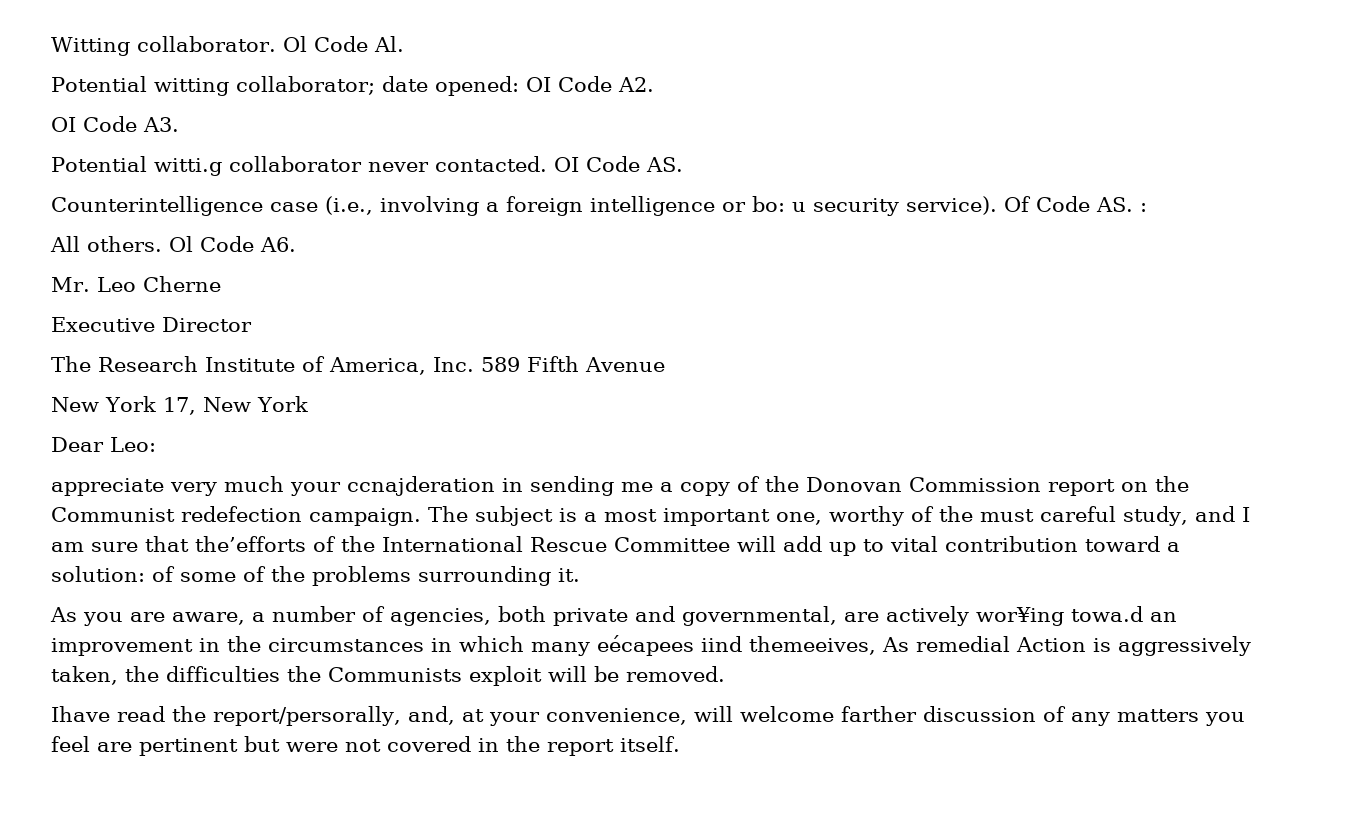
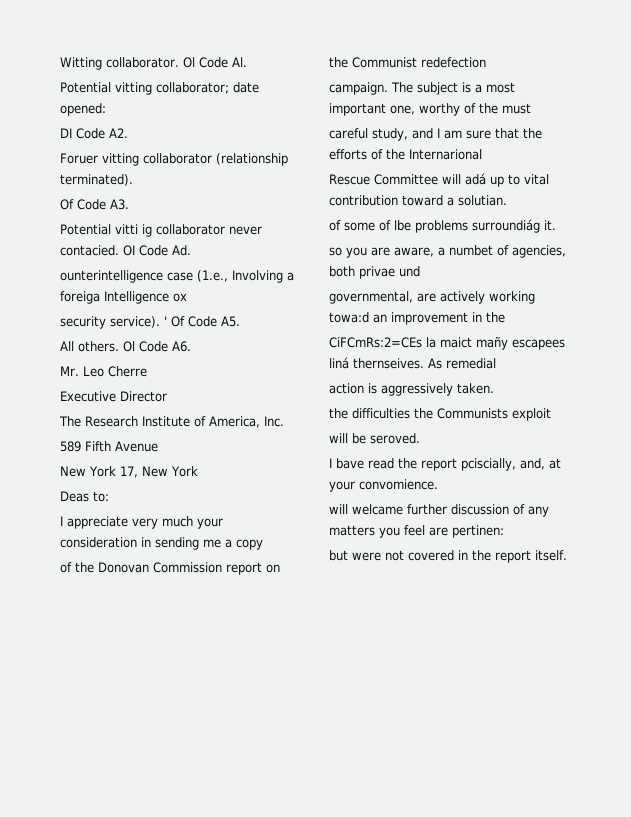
- Potential witting collaborator; date opened: OI Code A2.
+ Potential vitting collaborator; date opened:
+ DI Code A2.
- OI Code A3.
+ Foruer vitting collaborator (relationship terminated).
+ Of Code A3.
- Potential witti.g collaborator never contacted. OI Code AS.
- Counterintelligence case (i.e., involving a foreign intelligence or bo: u security service).
+ Potential vitti ig collaborator never contacied. OI Code Ad.
+ ounterintelligence case (1.e., Involving a foreiga Intelligence ox
+ security service).
- Of Code AS. :
+ ' Of Code A5.
- Mr. Leo Cherne
+ Mr. Leo Cherre
- The Research Institute of America, Inc. 589 Fifth Avenue
+ The Research Institute of America, Inc.
+ 589 Fifth Avenue
- Dear Leo:
- appreciate very much your ccnajderation in sending me a copy of the Donovan Commission report on the Communist redefection campaign.
+ Deas to:
+ I appreciate very much your consideration in sending me a copy
+ of the Donovan Commission report on the Communist redefection
+ campaign.
- The subject is a most important one, worthy of the must careful study, and I am sure that the’efforts of the International Rescue Committee will add up to vital contribution toward a solution: of some of the problems surrounding it.
+ The subject is a most important one, worthy of the must
+ careful study, and I am sure that the efforts of the Internarional
+ Rescue Committee will adá up to vital contribution toward a solutian.
+ of some of lbe problems surroundiág it.
- As you are aware, a number of agencies, both private and governmental, are actively wor¥ing towa.d an improvement in the circumstances in which many eécapees iind themeeives, As remedial Action is aggressively taken, the difficulties the Communists exploit will be removed.
- Ihave read the report/persorally, and, at your convenience, will welcome farther discussion of any matters you feel are pertinent but were not covered in the report itself.
+ so you are aware, a numbet of agencies, both privae und
+ governmental, are actively working towa:d an improvement in the
+ CiFCmRs:2=CEs la maict mañy escapees liná thernseives. As remedial
+ action is aggressively taken.
+ the difficulties the Communists exploit
+ will be seroved.
+ I bave read the report pciscially, and, at your convomience.
+ will welcame further discussion of any matters you feel are pertinen:
+ but were not covered in the report itself.

